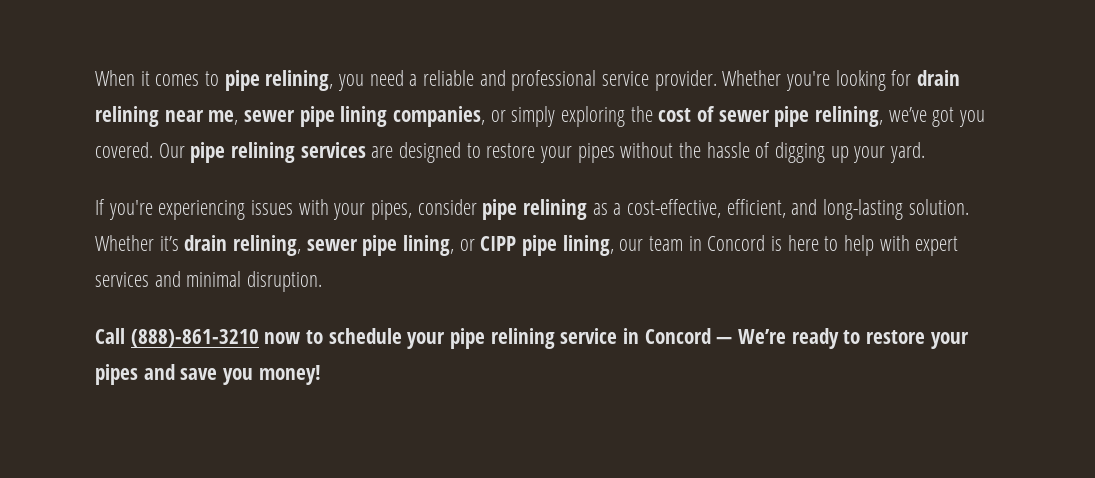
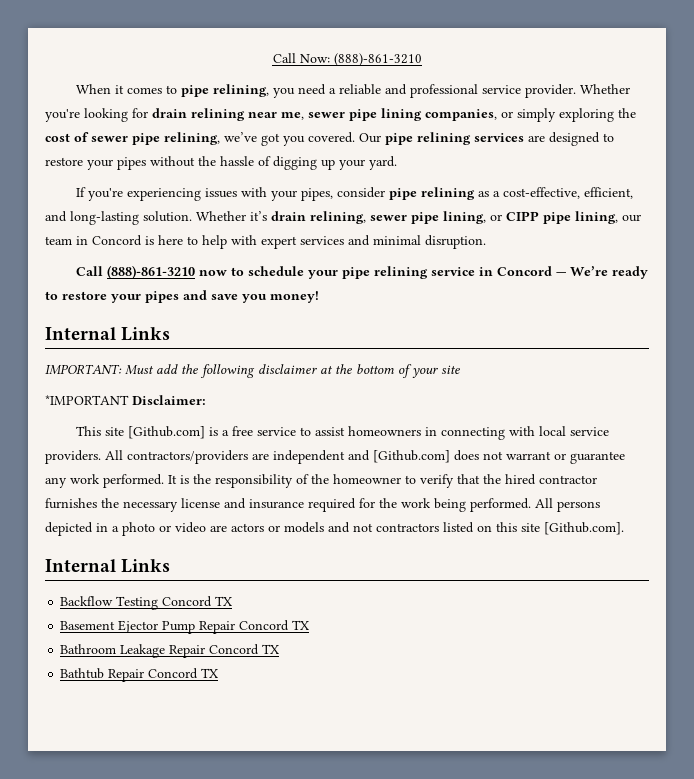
+ Call Now: (888)-861-3210
  Call (888)-861-3210 now to schedule your pipe relining service in Concord — We’re ready to restore your pipes and save you money!
+ Internal Links
+ IMPORTANT: Must add the following disclaimer at the bottom of your site
+ *IMPORTANT Disclaimer:
+ This site [Github.com] is a free service to assist homeowners in connecting with local service providers. All contractors/providers are independent and [Github.com] does not warrant or guarantee any work performed. It is the responsibility of the homeowner to verify that the hired contractor furnishes the necessary license and insurance required for the work being performed. All persons depicted in a photo or video are actors or models and not contractors listed on this site [Github.com].
+ Internal Links
+ Backflow Testing Concord TX
+ Basement Ejector Pump Repair Concord TX
+ Bathroom Leakage Repair Concord TX
+ Bathtub Repair Concord TX

